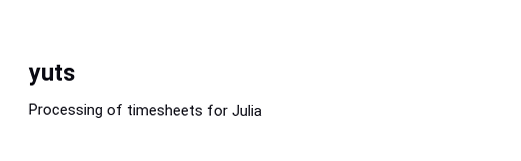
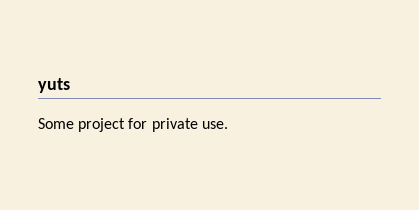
- Processing of timesheets for Julia
+ Some project for private use.

